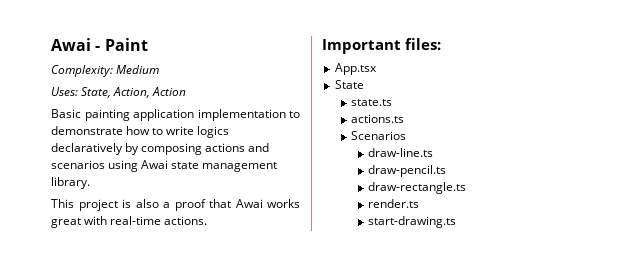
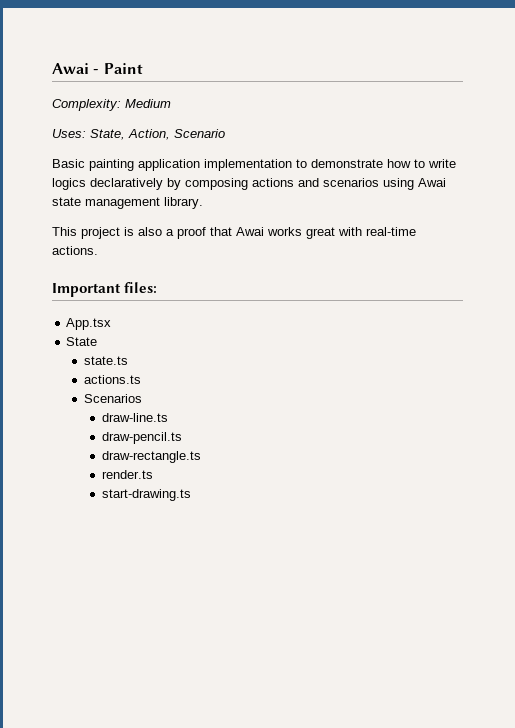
- Uses: State, Action, Action
+ Uses: State, Action, Scenario

